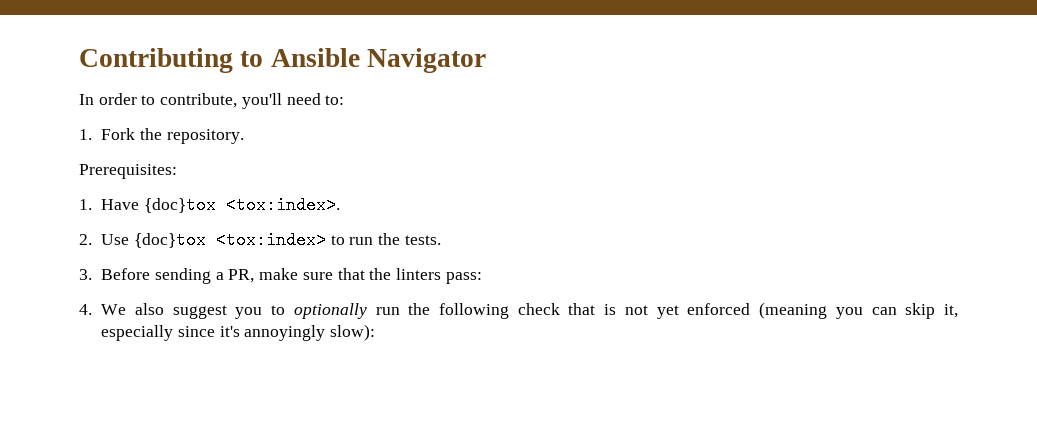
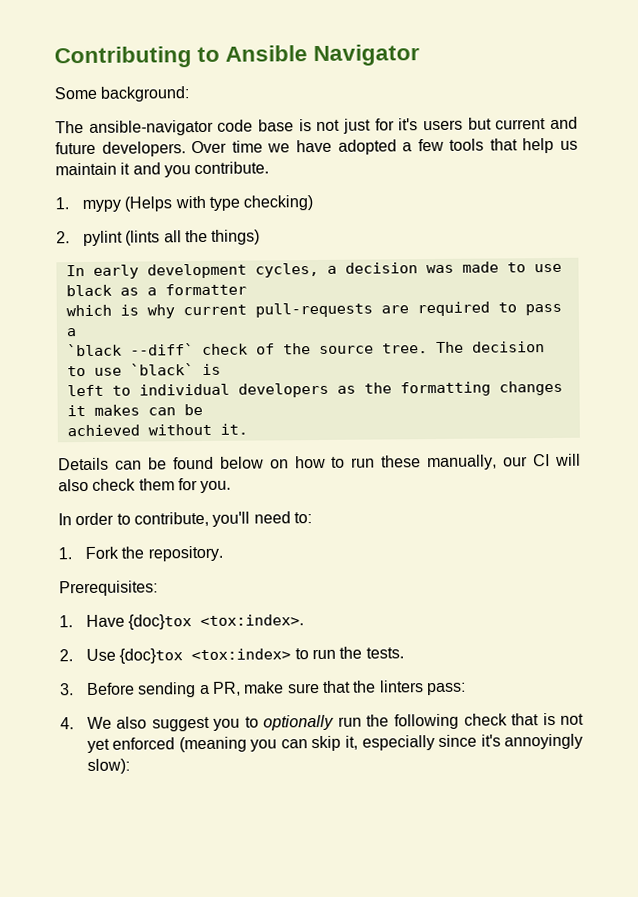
+ Some background:
+ The ansible-navigator code base is not just for it's users but current and future developers. Over time we have adopted a few tools that help us maintain it and you contribute.
+ 1. mypy (Helps with type checking)
+ 2. pylint (lints all the things)
+ In early development cycles, a decision was made to use black as a formatter
+ which is why current pull-requests are required to pass a
+ `black --diff` check of the source tree. The decision to use `black` is
+ left to individual developers as the formatting changes it makes can be
+ achieved without it.
+ Details can be found below on how to run these manually, our CI will also check them for you.

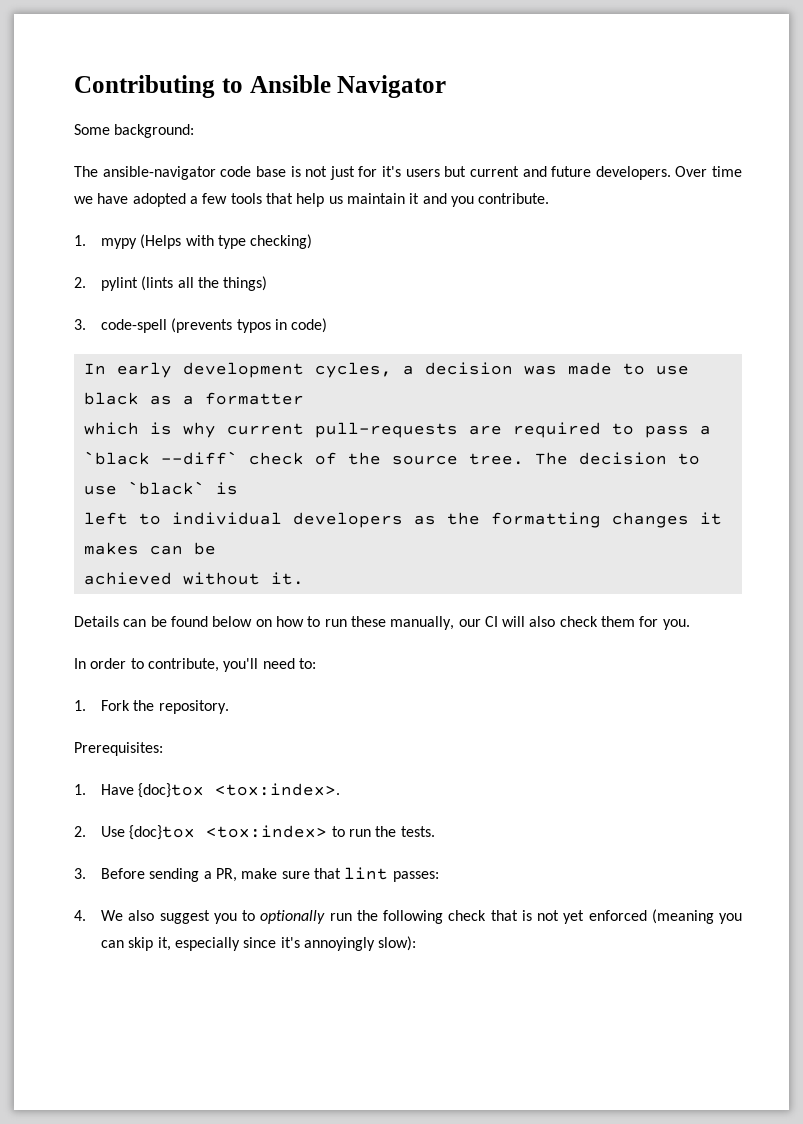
+ 3. code-spell (prevents typos in code)
- 3. Before sending a PR, make sure that the linters pass:
+ 3. Before sending a PR, make sure that lint passes:

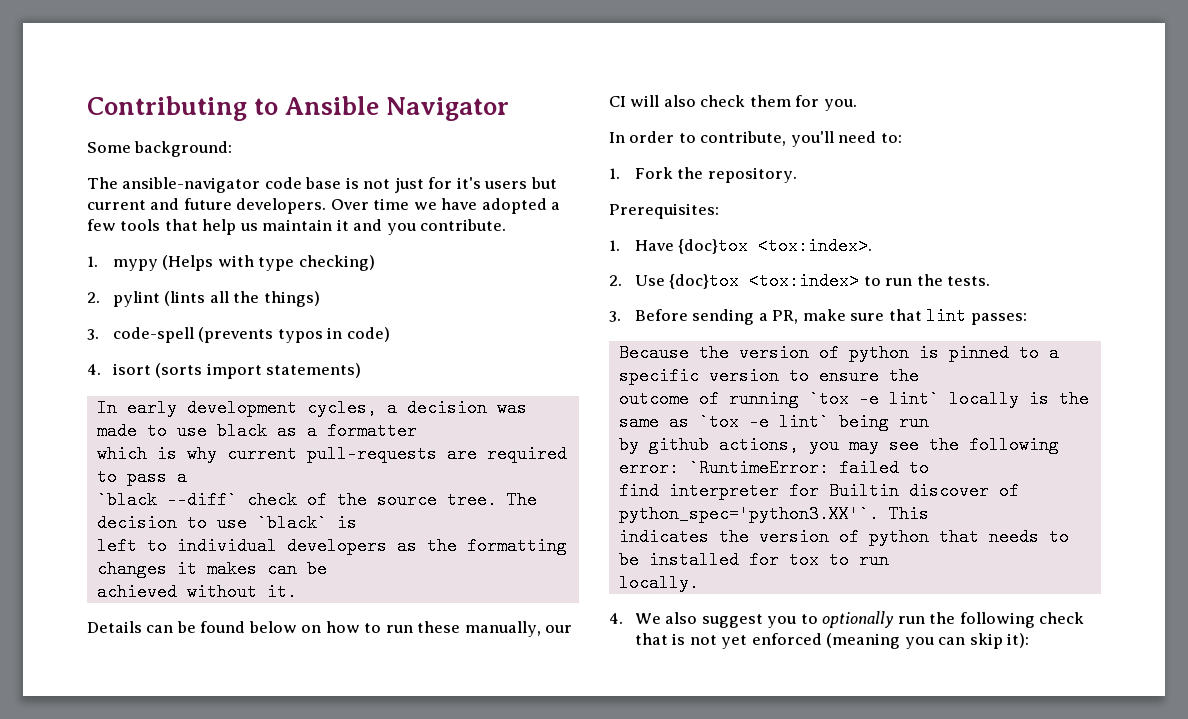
+ 4. isort (sorts import statements)
+ Because the version of python is pinned to a specific version to ensure the
+ outcome of running `tox -e lint` locally is the same as `tox -e lint` being run
+ by github actions, you may see the following error: `RuntimeError: failed to
+ find interpreter for Builtin discover of python_spec='python3.XX'`. This
+ indicates the version of python that needs to be installed for tox to run
+ locally.
- 4. We also suggest you to optionally run the following check that is not yet enforced (meaning you can skip it, especially since it's annoyingly slow):
+ 4. We also suggest you to optionally run the following check that is not yet enforced (meaning you can skip it):

